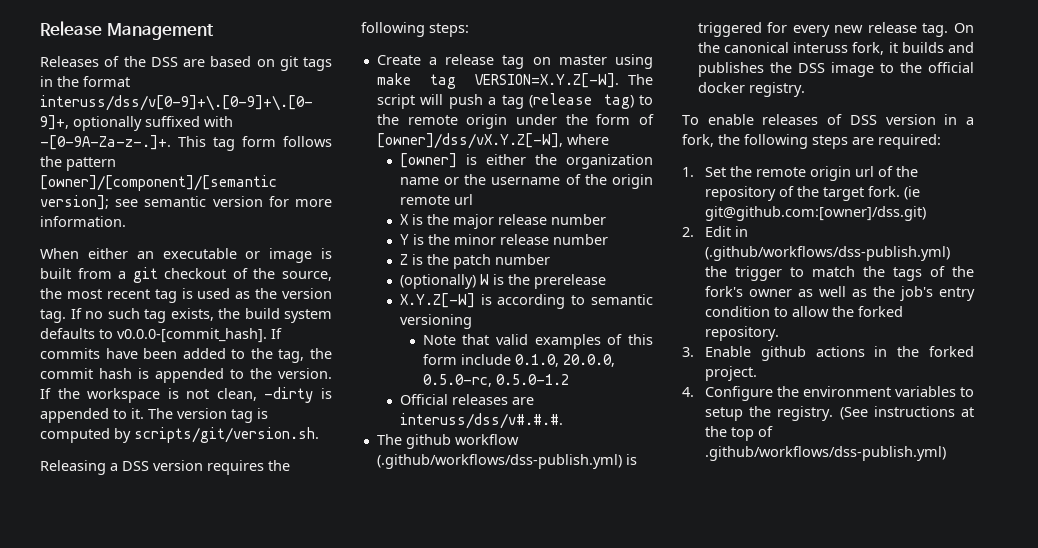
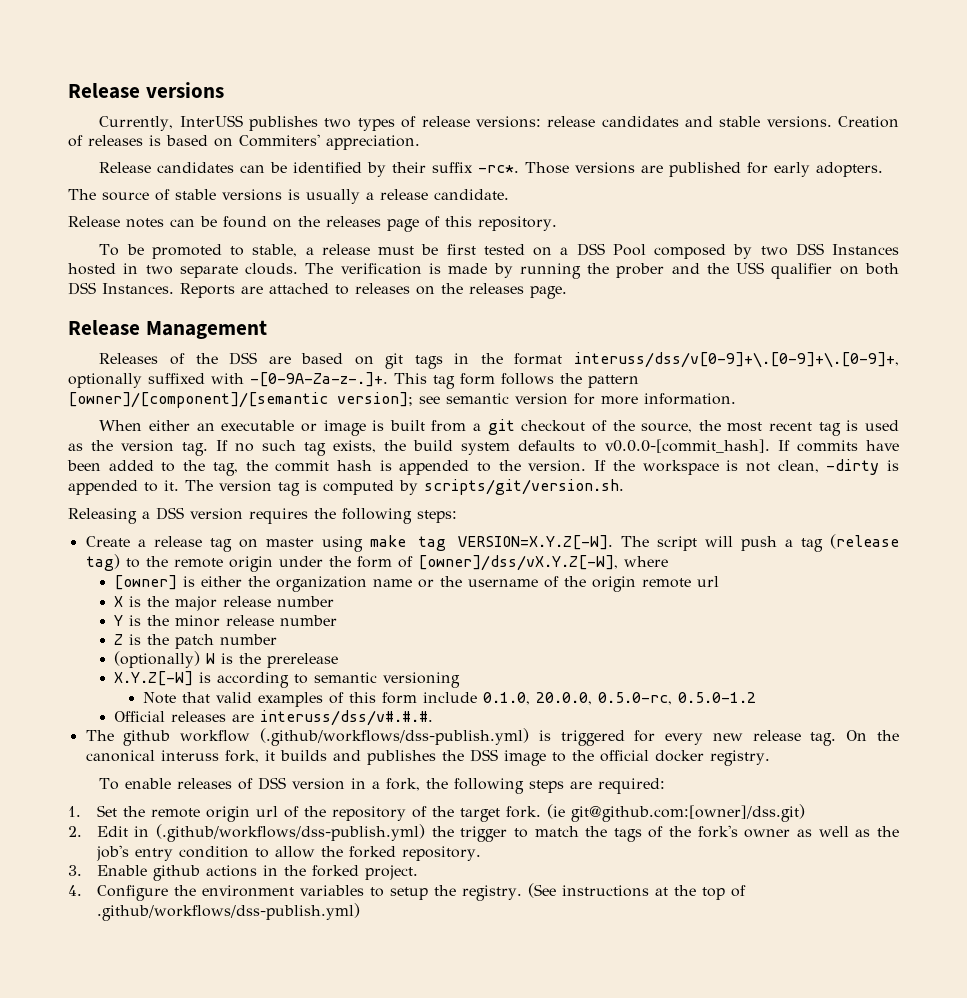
+ Release versions
+ Currently, InterUSS publishes two types of release versions: release candidates and stable versions. Creation of releases is based on Commiters' appreciation.
+ Release candidates can be identified by their suffix -rc*. Those versions are published for early adopters.
+ The source of stable versions is usually a release candidate.
+ Release notes can be found on the releases page of this repository.
+ To be promoted to stable, a release must be first tested on a DSS Pool composed by two DSS Instances hosted in two separate clouds. The verification is made by running the prober and the USS qualifier on both DSS Instances. Reports are attached to releases on the releases page.

